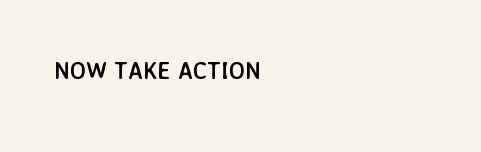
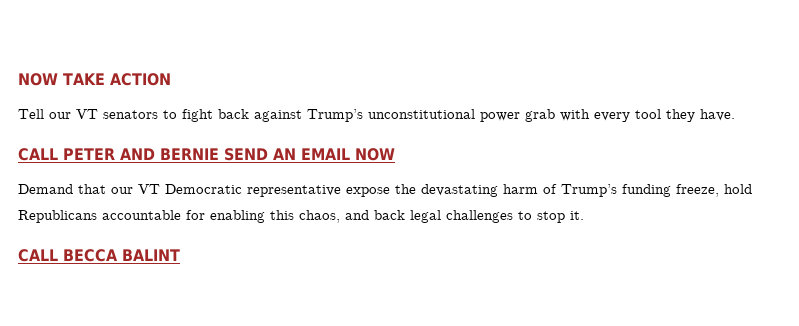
+ Tell our VT senators to fight back against Trump’s unconstitutional power grab with every tool they have.
+ CALL PETER AND BERNIE SEND AN EMAIL NOW
+ Demand that our VT Democratic representative expose the devastating harm of Trump’s funding freeze, hold Republicans accountable for enabling this chaos, and back legal challenges to stop it.
+ CALL BECCA BALINT

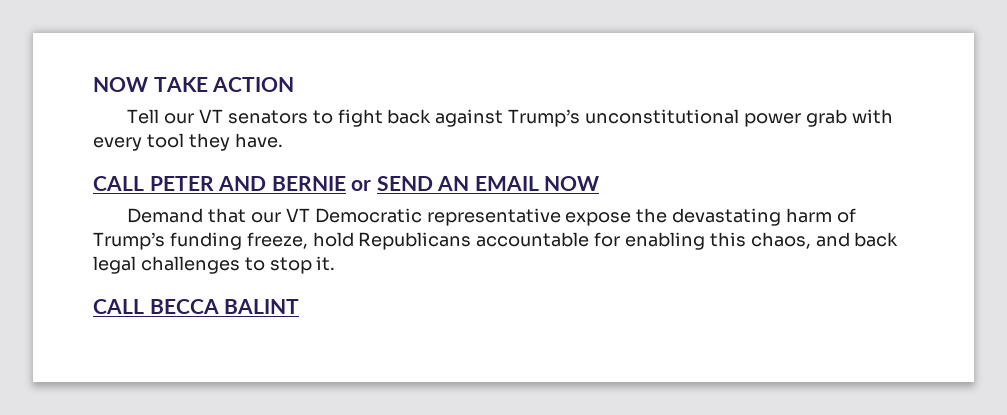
- CALL PETER AND BERNIE SEND AN EMAIL NOW
+ CALL PETER AND BERNIE or SEND AN EMAIL NOW

